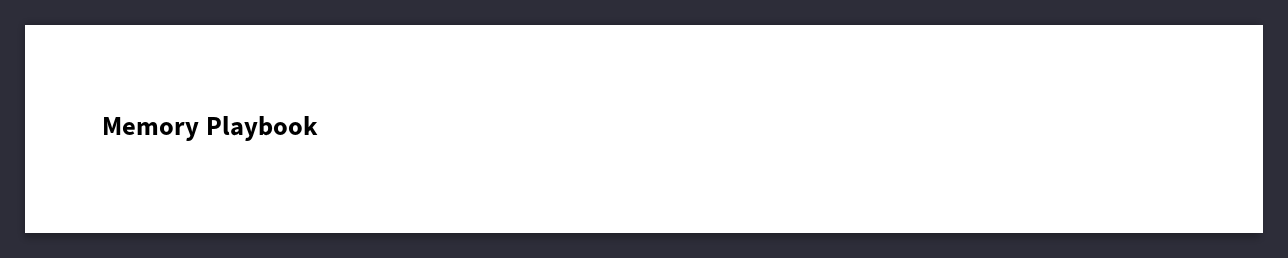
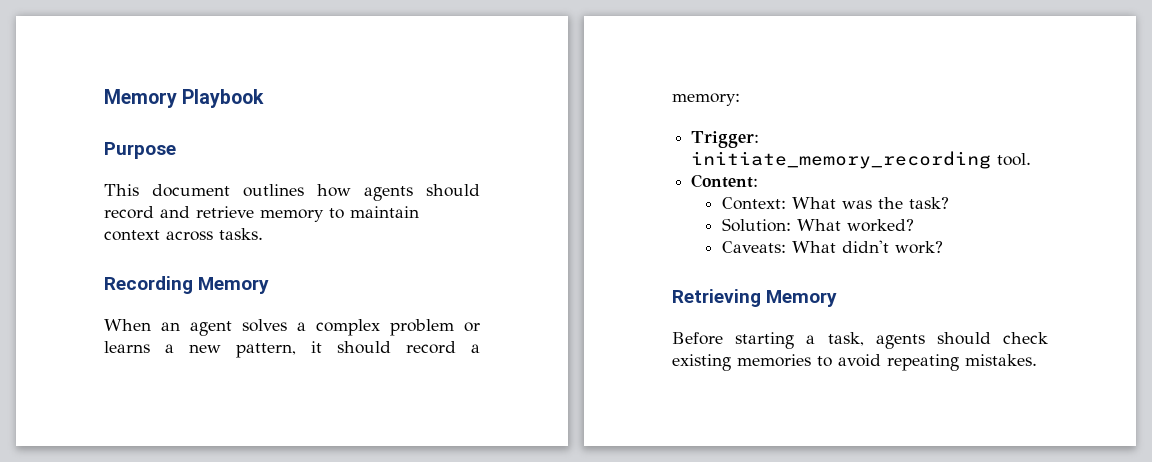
+ Purpose
+ This document outlines how agents should record and retrieve memory to maintain context across tasks.
+ Recording Memory
+ When an agent solves a complex problem or learns a new pattern, it should record a memory:
+ Trigger: initiate_memory_recording tool.
+ Content:
+ Context: What was the task?
+ Solution: What worked?
+ Caveats: What didn't work?
+ Retrieving Memory
+ Before starting a task, agents should check existing memories to avoid repeating mistakes.

